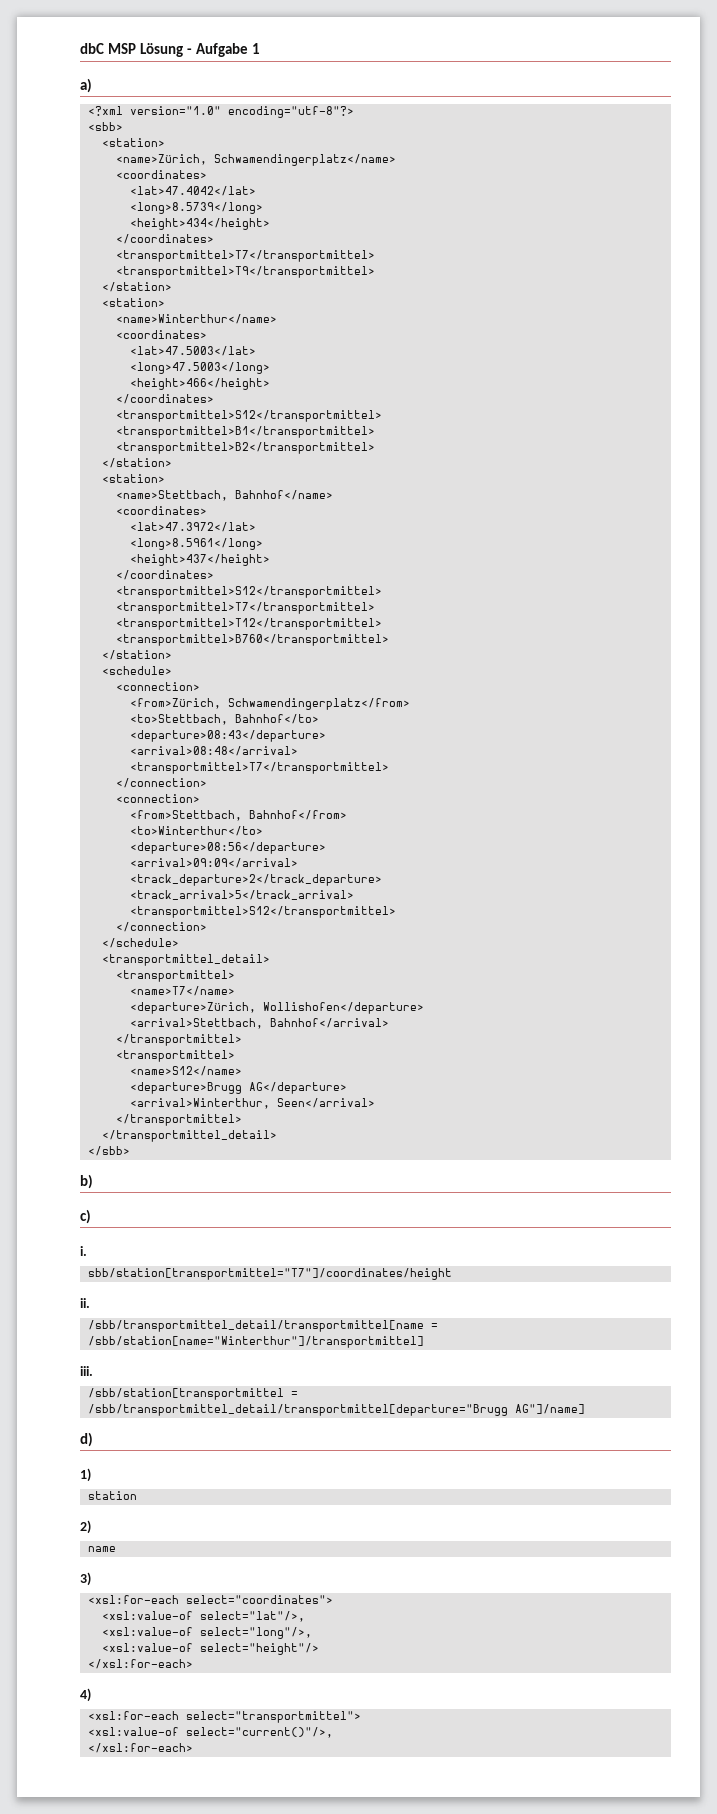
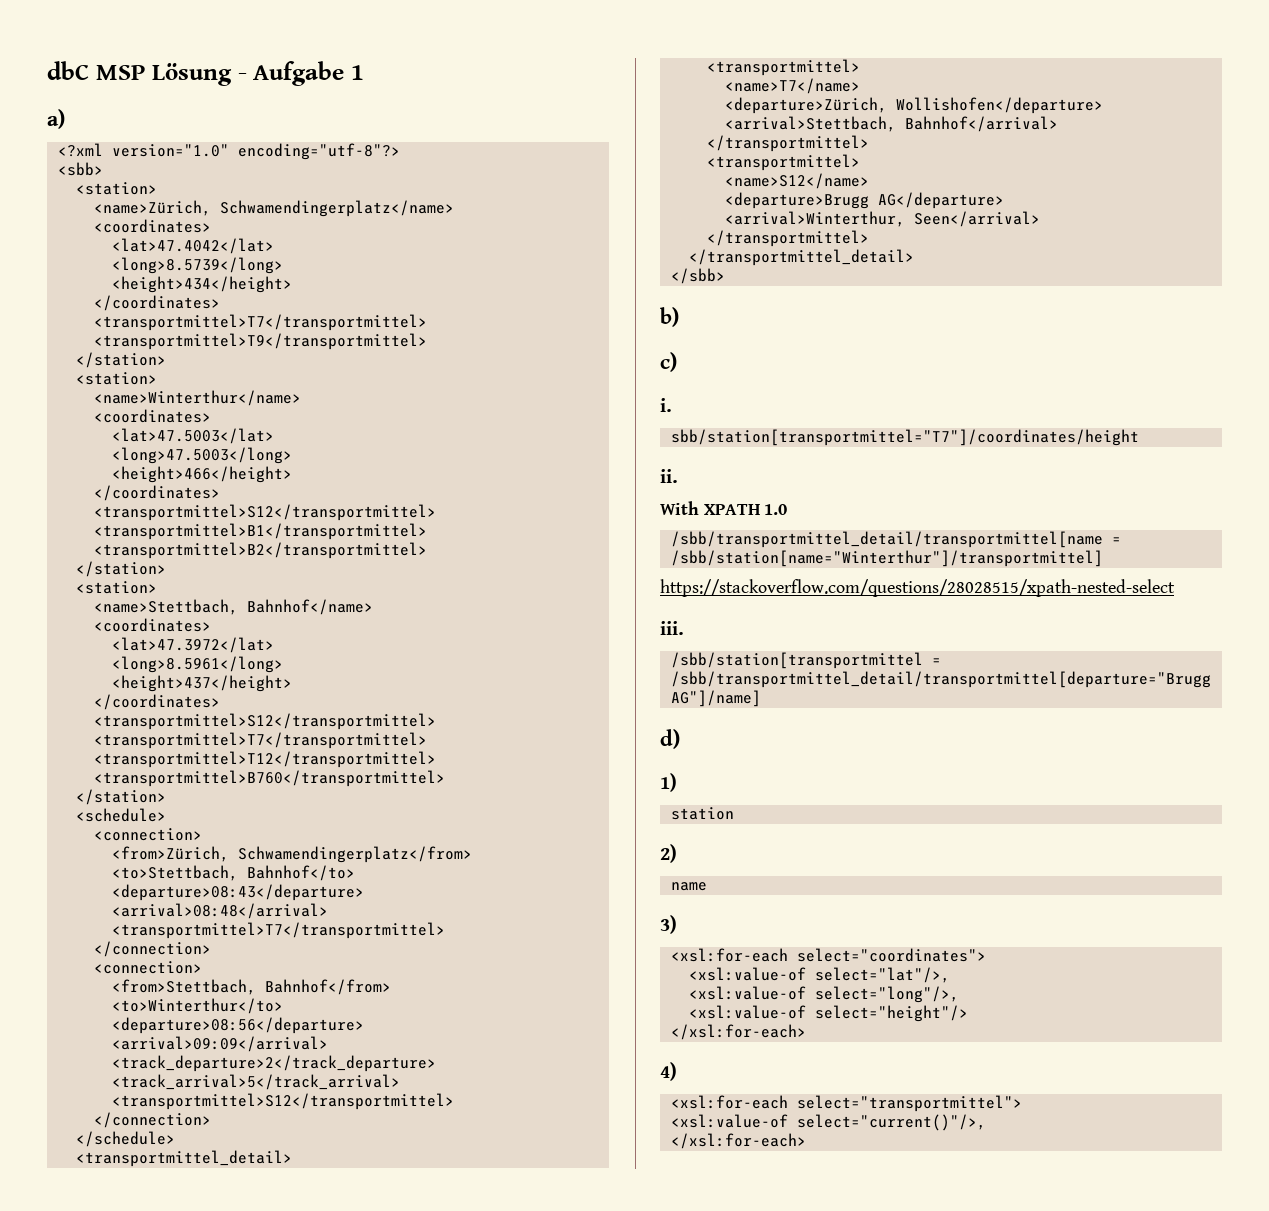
+ With XPATH 1.0
+ https://stackoverflow.com/questions/28028515/xpath-nested-select

